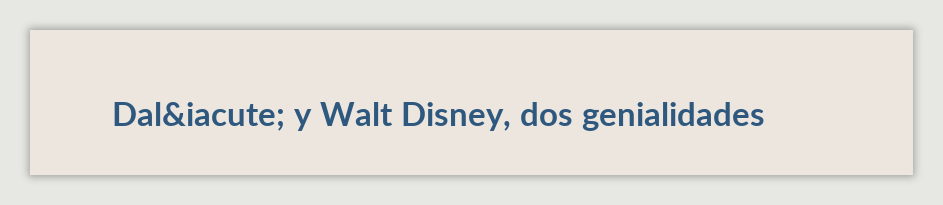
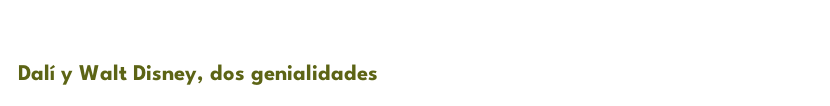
- Dal&iacute; y Walt Disney, dos genialidades
+ Dalí y Walt Disney, dos genialidades

